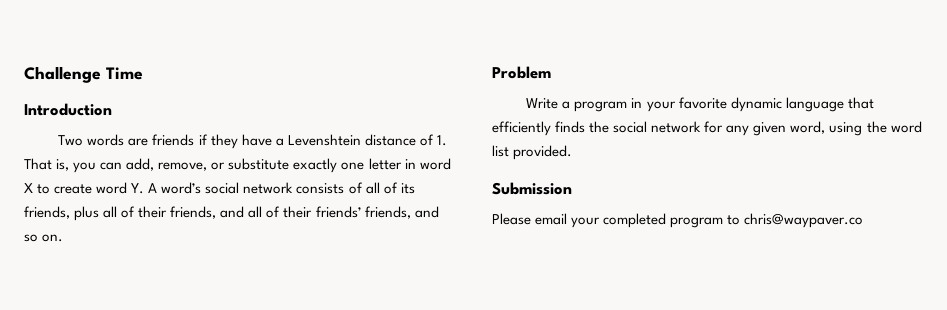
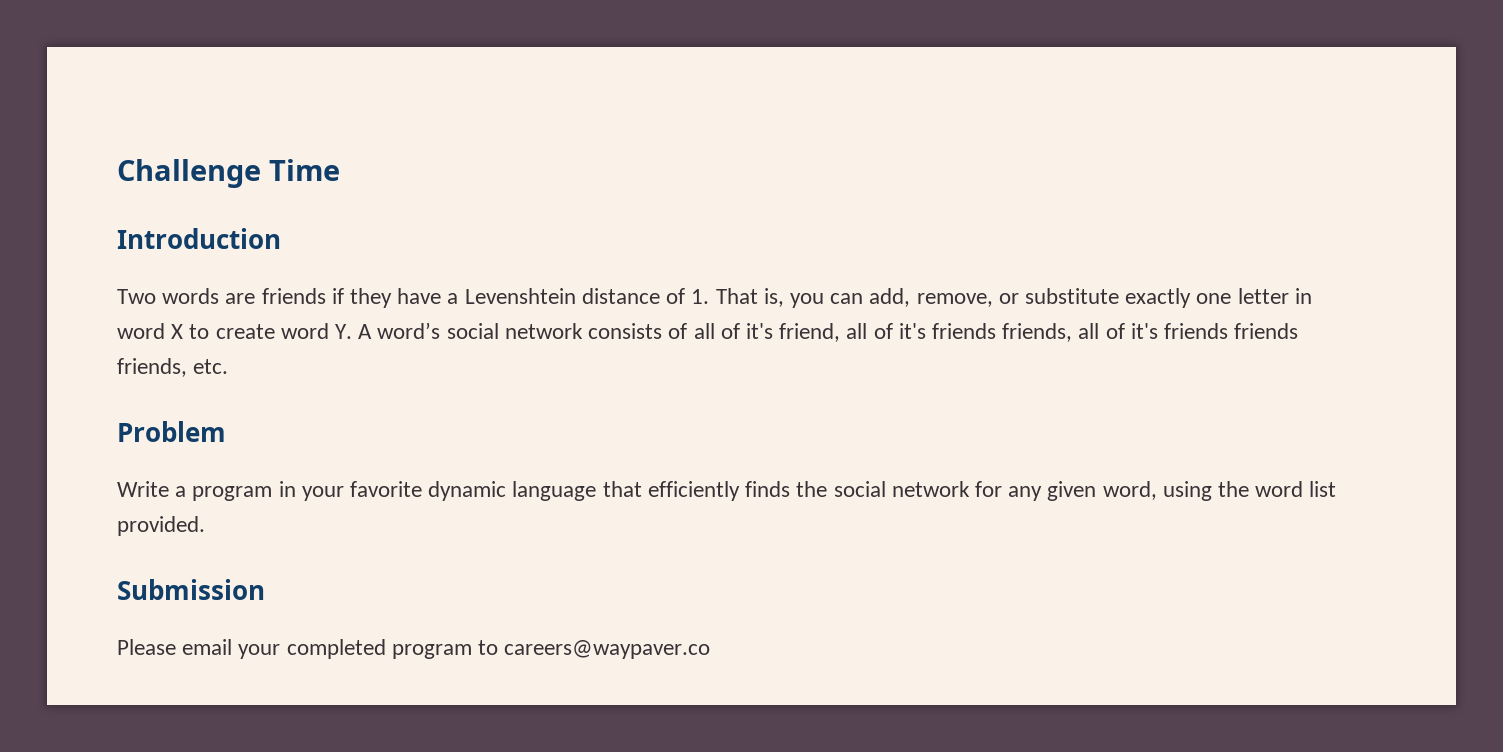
- Two words are friends if they have a Levenshtein distance of 1. That is, you can add, remove, or substitute exactly one letter in word X to create word Y. A word’s social network consists of all of its friends, plus all of their friends, and all of their friends’ friends, and so on.
+ Two words are friends if they have a Levenshtein distance of 1. That is, you can add, remove, or substitute exactly one letter in word X to create word Y. A word’s social network consists of all of it's friend, all of it's friends friends, all of it's friends friends friends, etc.
- Please email your completed program to chris@waypaver.co
+ Please email your completed program to careers@waypaver.co

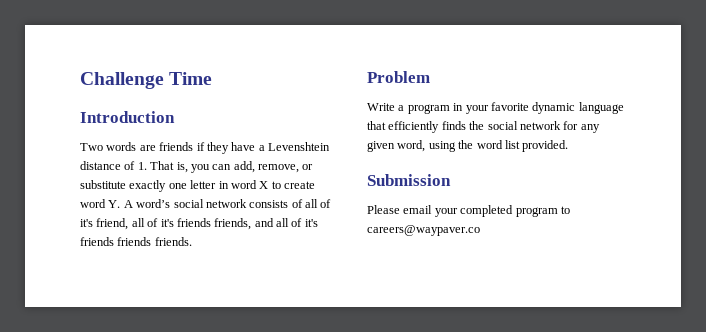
- Two words are friends if they have a Levenshtein distance of 1. That is, you can add, remove, or substitute exactly one letter in word X to create word Y. A word’s social network consists of all of it's friend, all of it's friends friends, all of it's friends friends friends, etc.
+ Two words are friends if they have a Levenshtein distance of 1. That is, you can add, remove, or substitute exactly one letter in word X to create word Y. A word’s social network consists of all of it's friend, all of it's friends friends, and all of it's friends friends friends.

